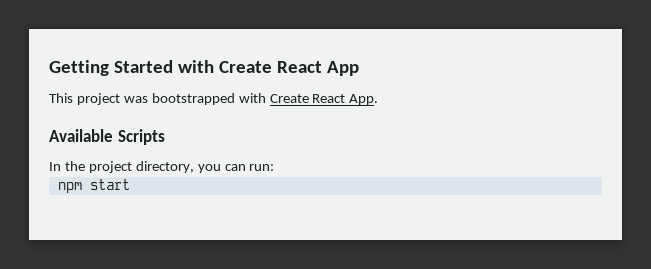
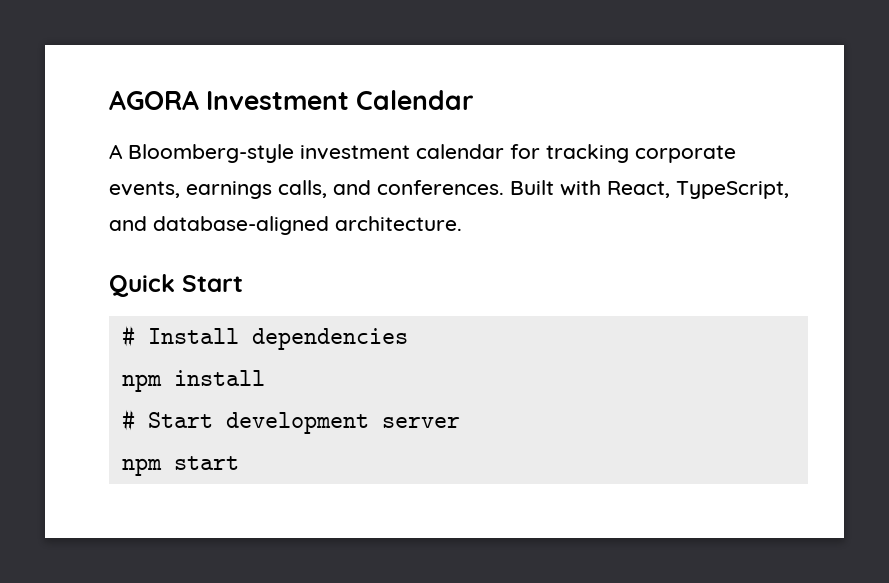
- Getting Started with Create React App
- This project was bootstrapped with Create React App.
- Available Scripts
- In the project directory, you can run:
+ AGORA Investment Calendar
+ A Bloomberg-style investment calendar for tracking corporate events, earnings calls, and conferences. Built with React, TypeScript, and database-aligned architecture.
+ Quick Start
+ # Install dependencies
+ npm install
+ # Start development server

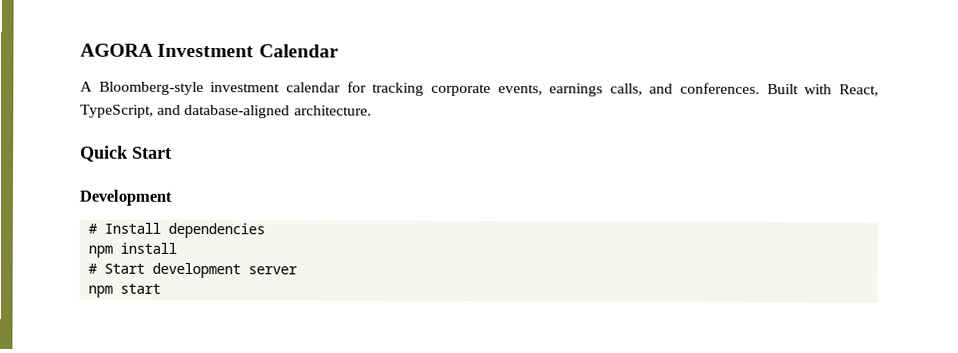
+ Development

